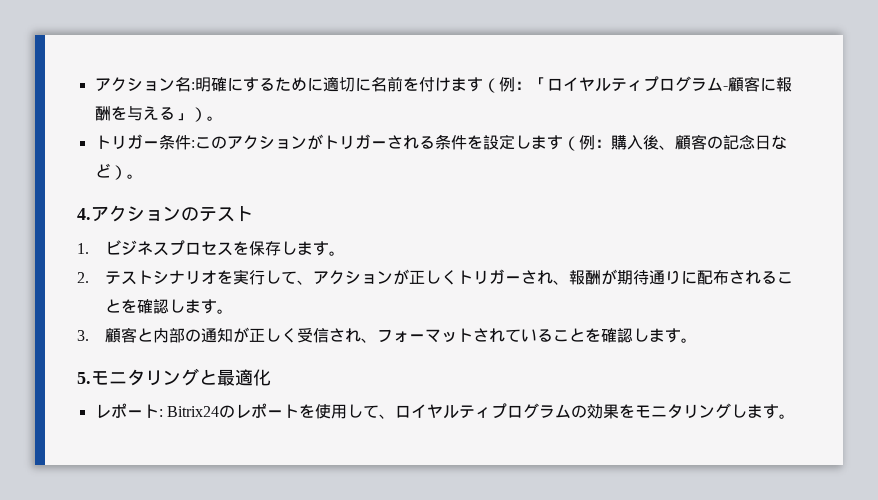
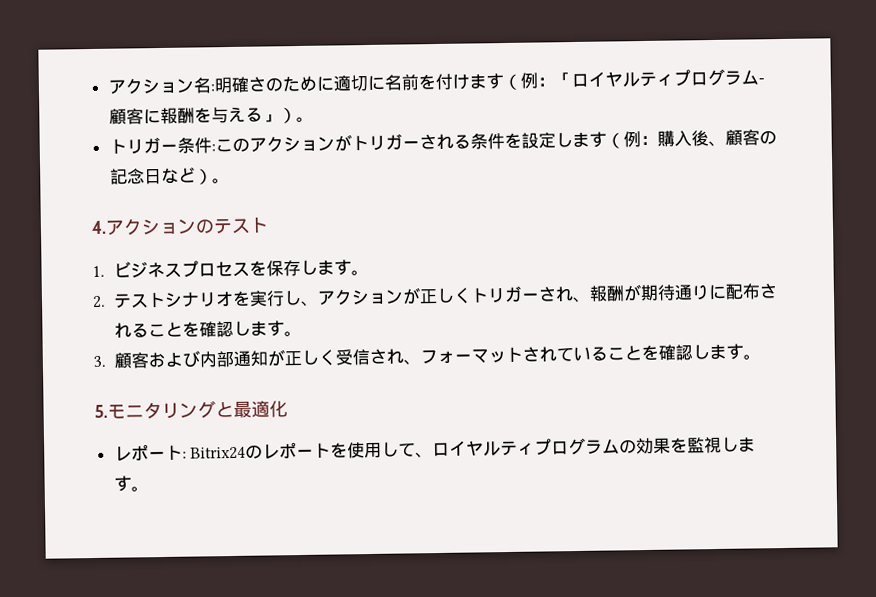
- アクション名:明確にするために適切に名前を付けます（例：「ロイヤルティプログラム-顧客に報酬を与える」）。
+ アクション名:明確さのために適切に名前を付けます（例：「ロイヤルティプログラム-顧客に報酬を与える」）。
- 2.テストシナリオを実行して、アクションが正しくトリガーされ、報酬が期待通りに配布されることを確認します。
+ 2.テストシナリオを実行し、アクションが正しくトリガーされ、報酬が期待通りに配布されることを確認します。
- 3.顧客と内部の通知が正しく受信され、フォーマットされていることを確認します。
+ 3.顧客および内部通知が正しく受信され、フォーマットされていることを確認します。
- レポート: Bitrix24のレポートを使用して、ロイヤルティプログラムの効果をモニタリングします。
+ レポート: Bitrix24のレポートを使用して、ロイヤルティプログラムの効果を監視します。

